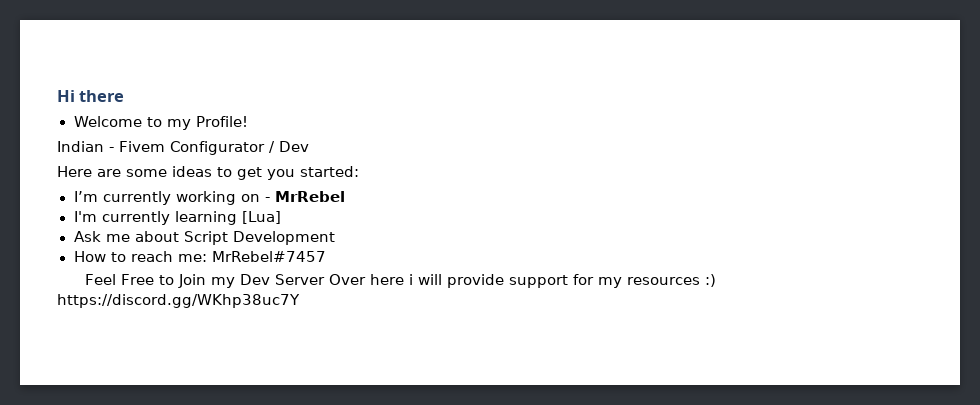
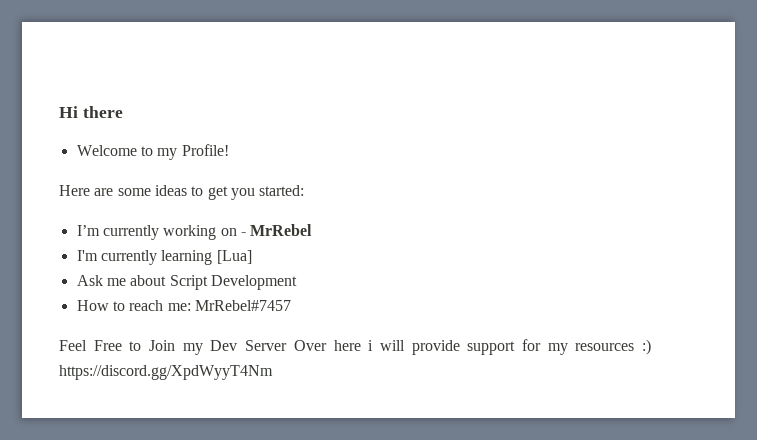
- Indian - Fivem Configurator / Dev
- Feel Free to Join my Dev Server Over here i will provide support for my resources :) https://discord.gg/WKhp38uc7Y
+ Feel Free to Join my Dev Server Over here i will provide support for my resources :) https://discord.gg/XpdWyyT4Nm

